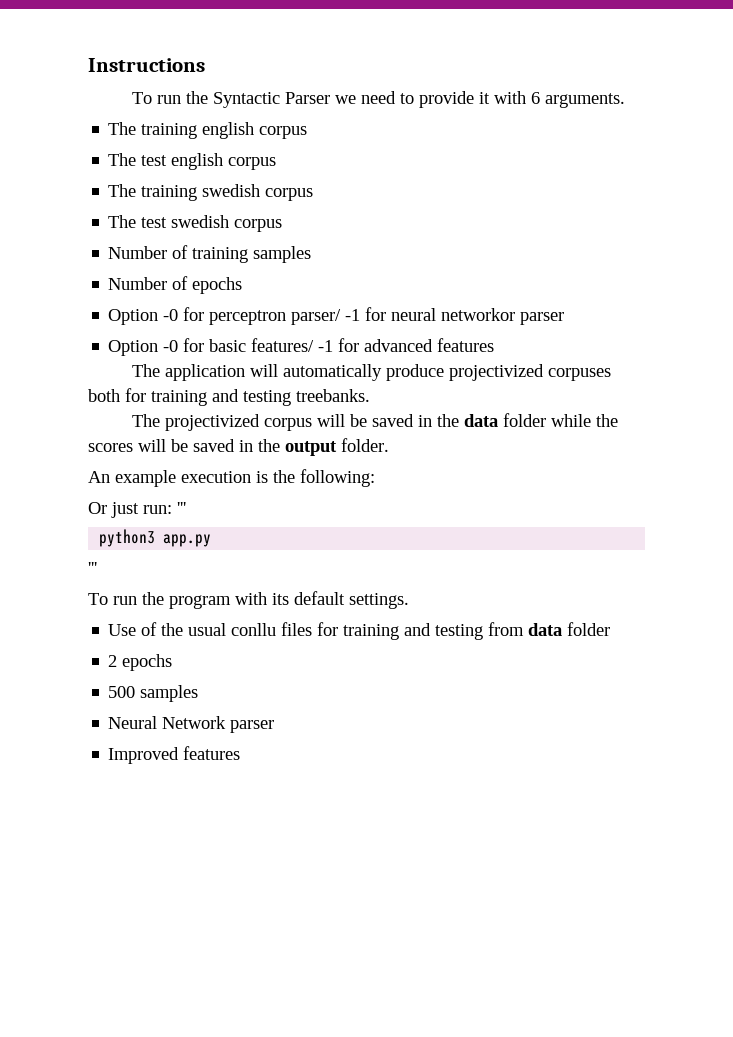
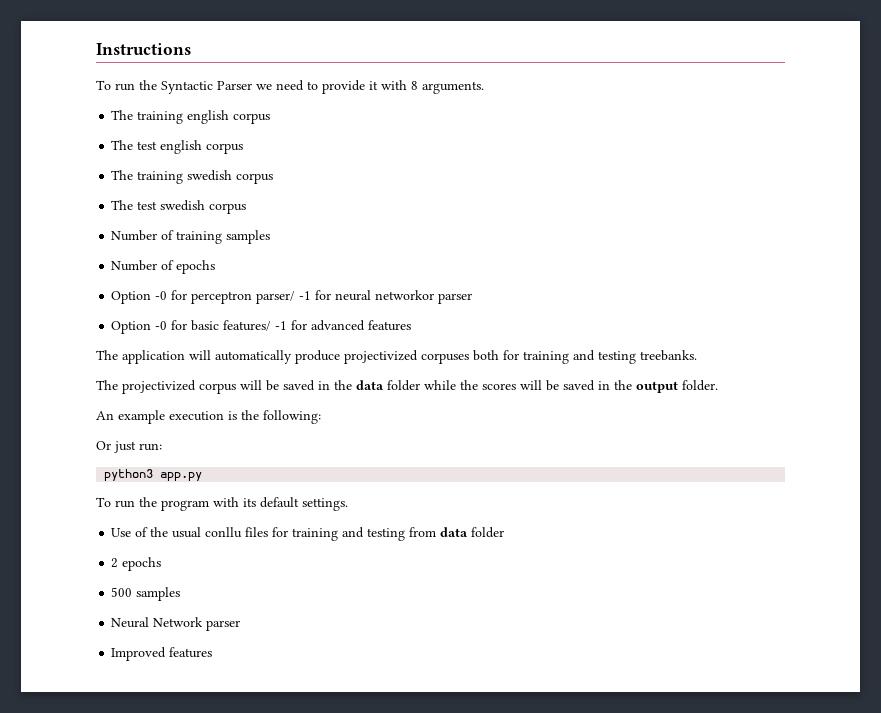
- To run the Syntactic Parser we need to provide it with 6 arguments.
+ To run the Syntactic Parser we need to provide it with 8 arguments.
- Or just run: '''
+ Or just run:
  python3 app.py
- '''

